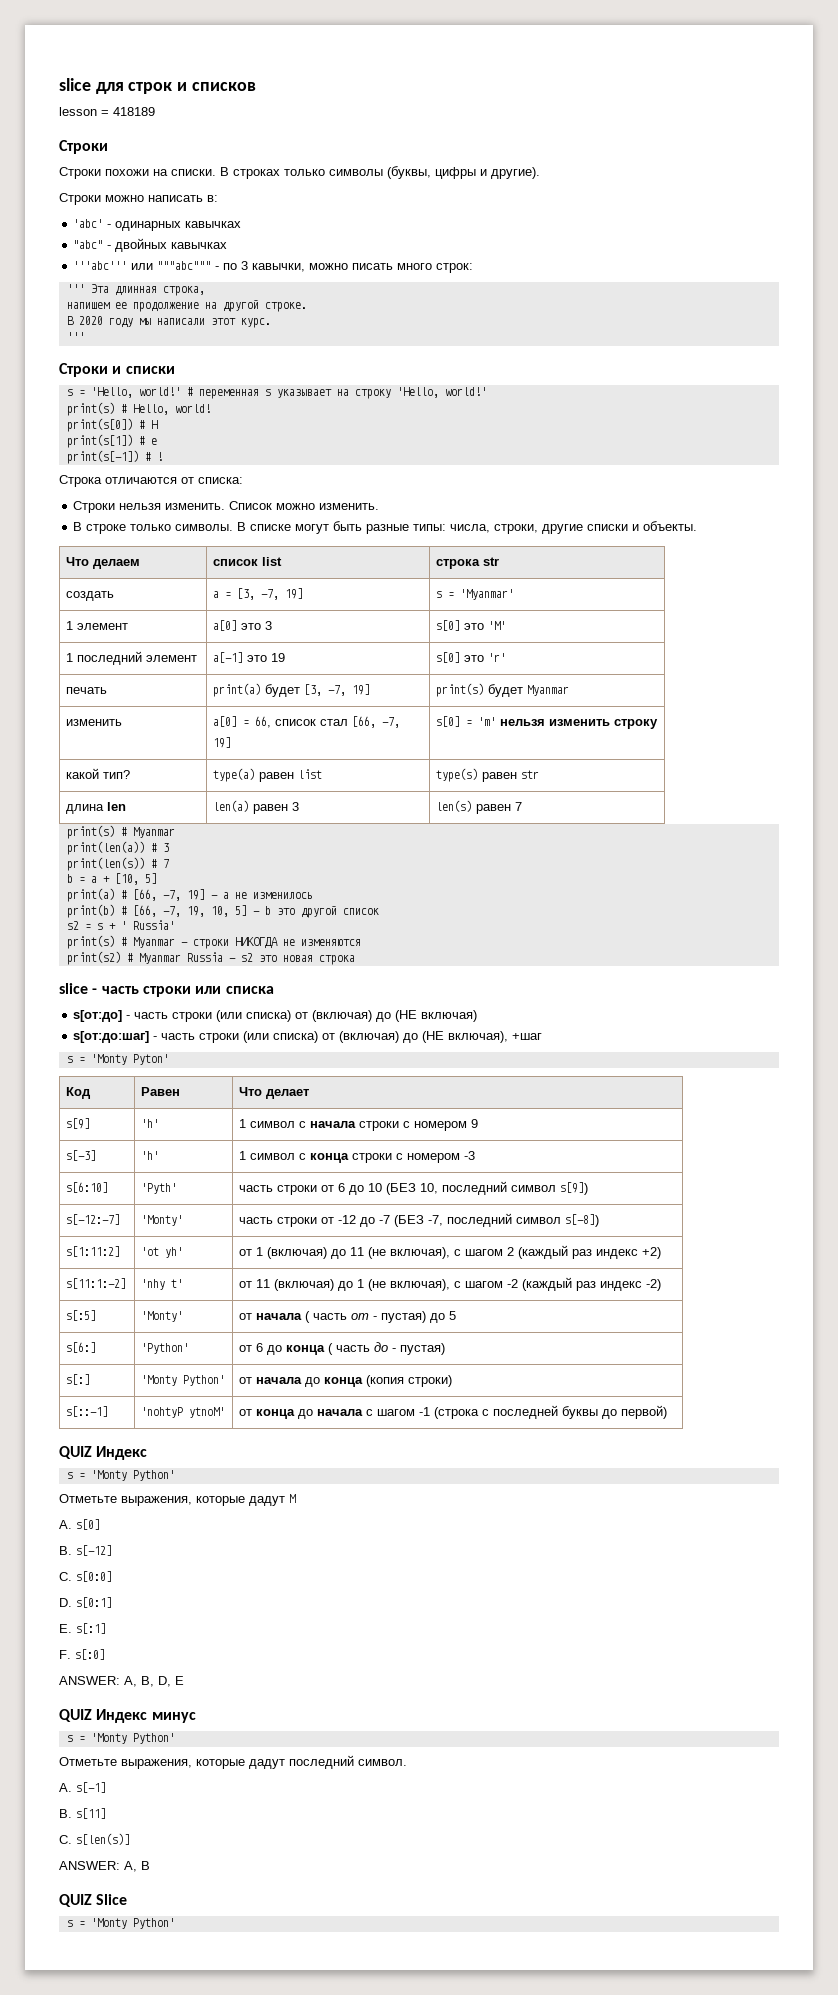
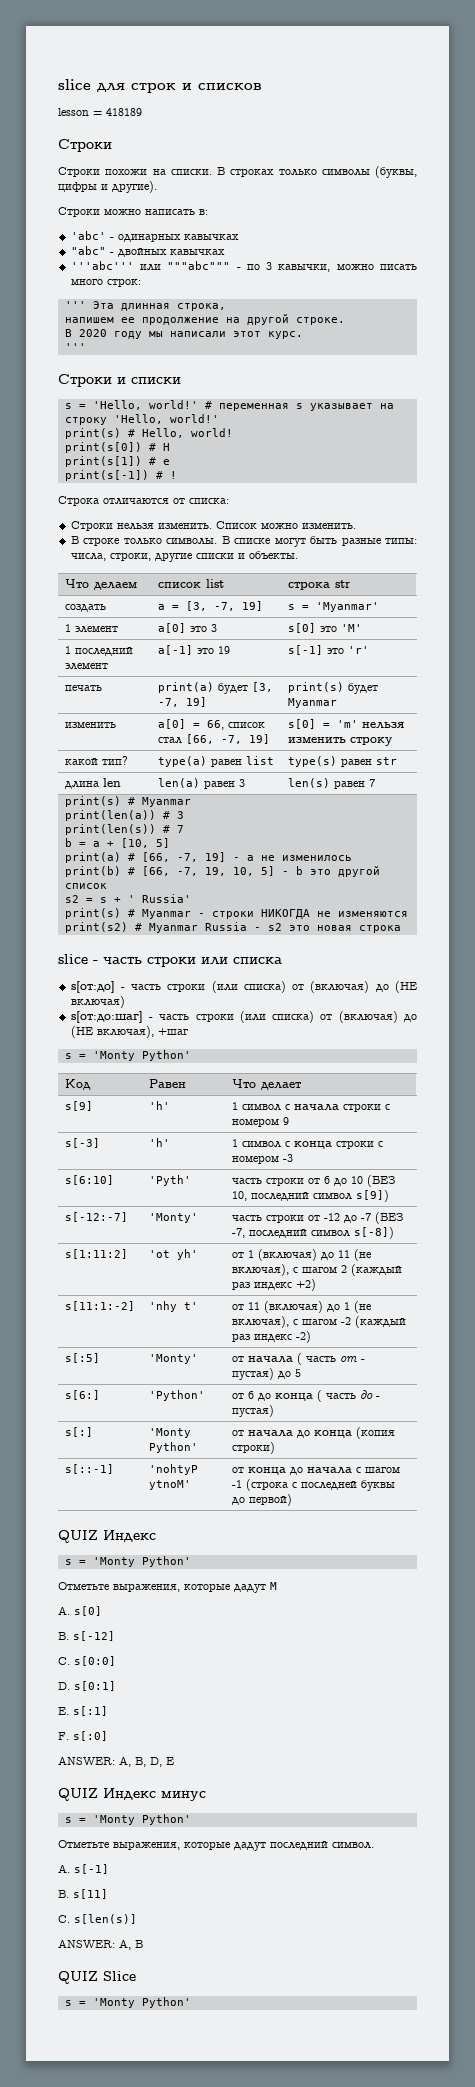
- 1 последний элемент | a[-1] это 19 | s[0] это 'r'
+ 1 последний элемент | a[-1] это 19 | s[-1] это 'r'
  s[от:до:шаг] - часть строки (или списка) от (включая) до (НЕ включая), +шаг
- s = 'Monty Pyton'
+ s = 'Monty Python'

